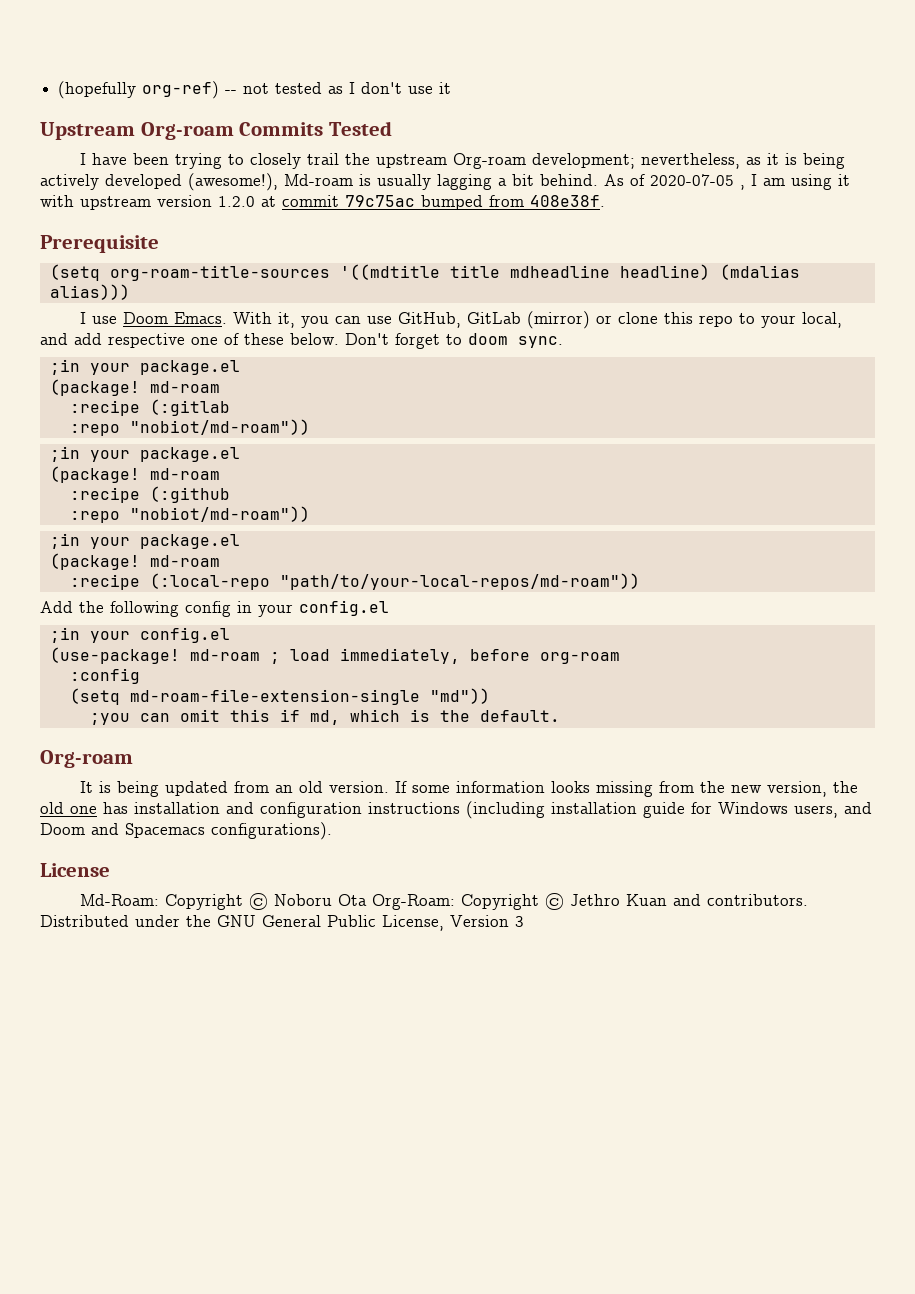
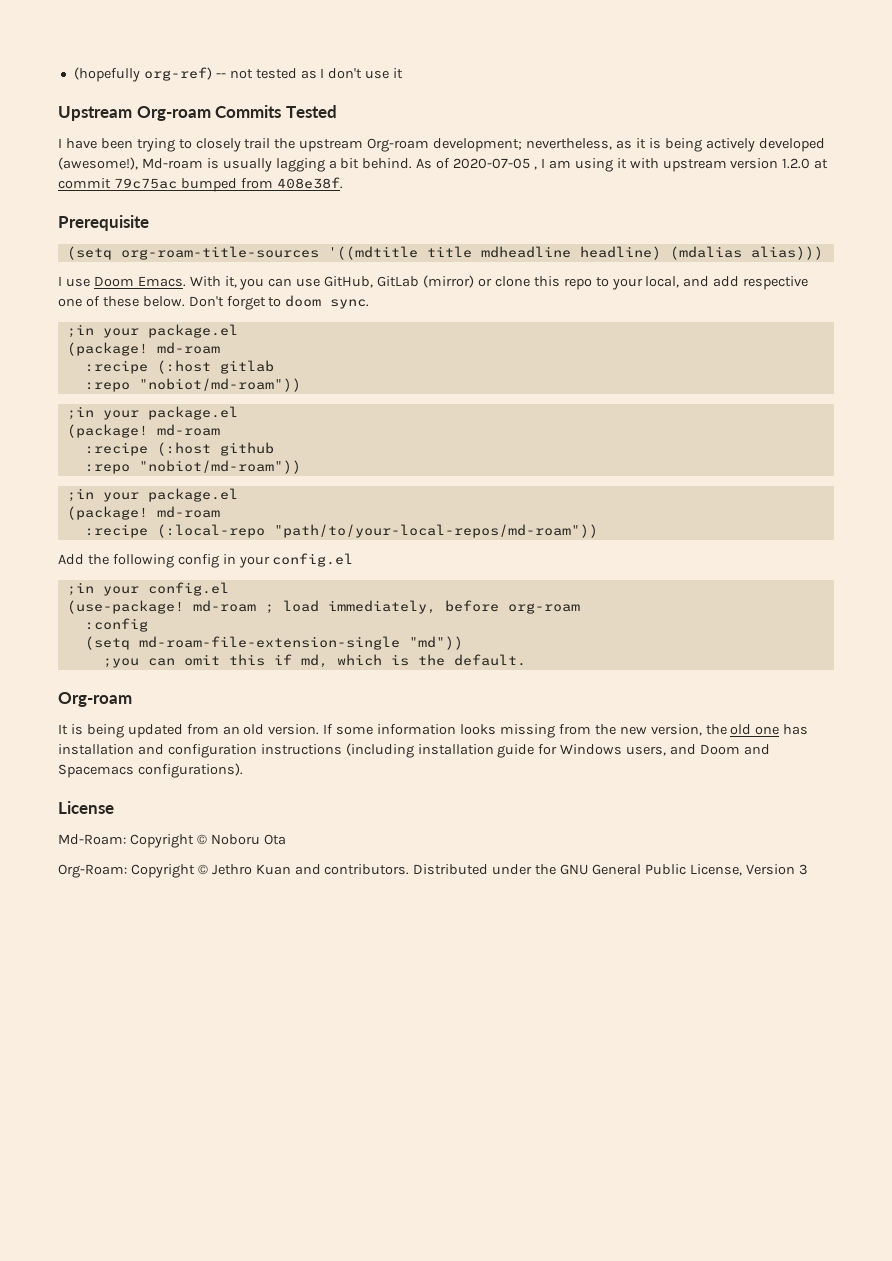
- :recipe (:gitlab
+ :recipe (:host gitlab
  :repo "nobiot/md-roam"))
  ;in your package.el
  (package! md-roam
- :recipe (:github
+ :recipe (:host github
- Md-Roam: Copyright © Noboru Ota Org-Roam: Copyright © Jethro Kuan and contributors.
+ Md-Roam: Copyright © Noboru Ota
+ Org-Roam: Copyright © Jethro Kuan and contributors.

